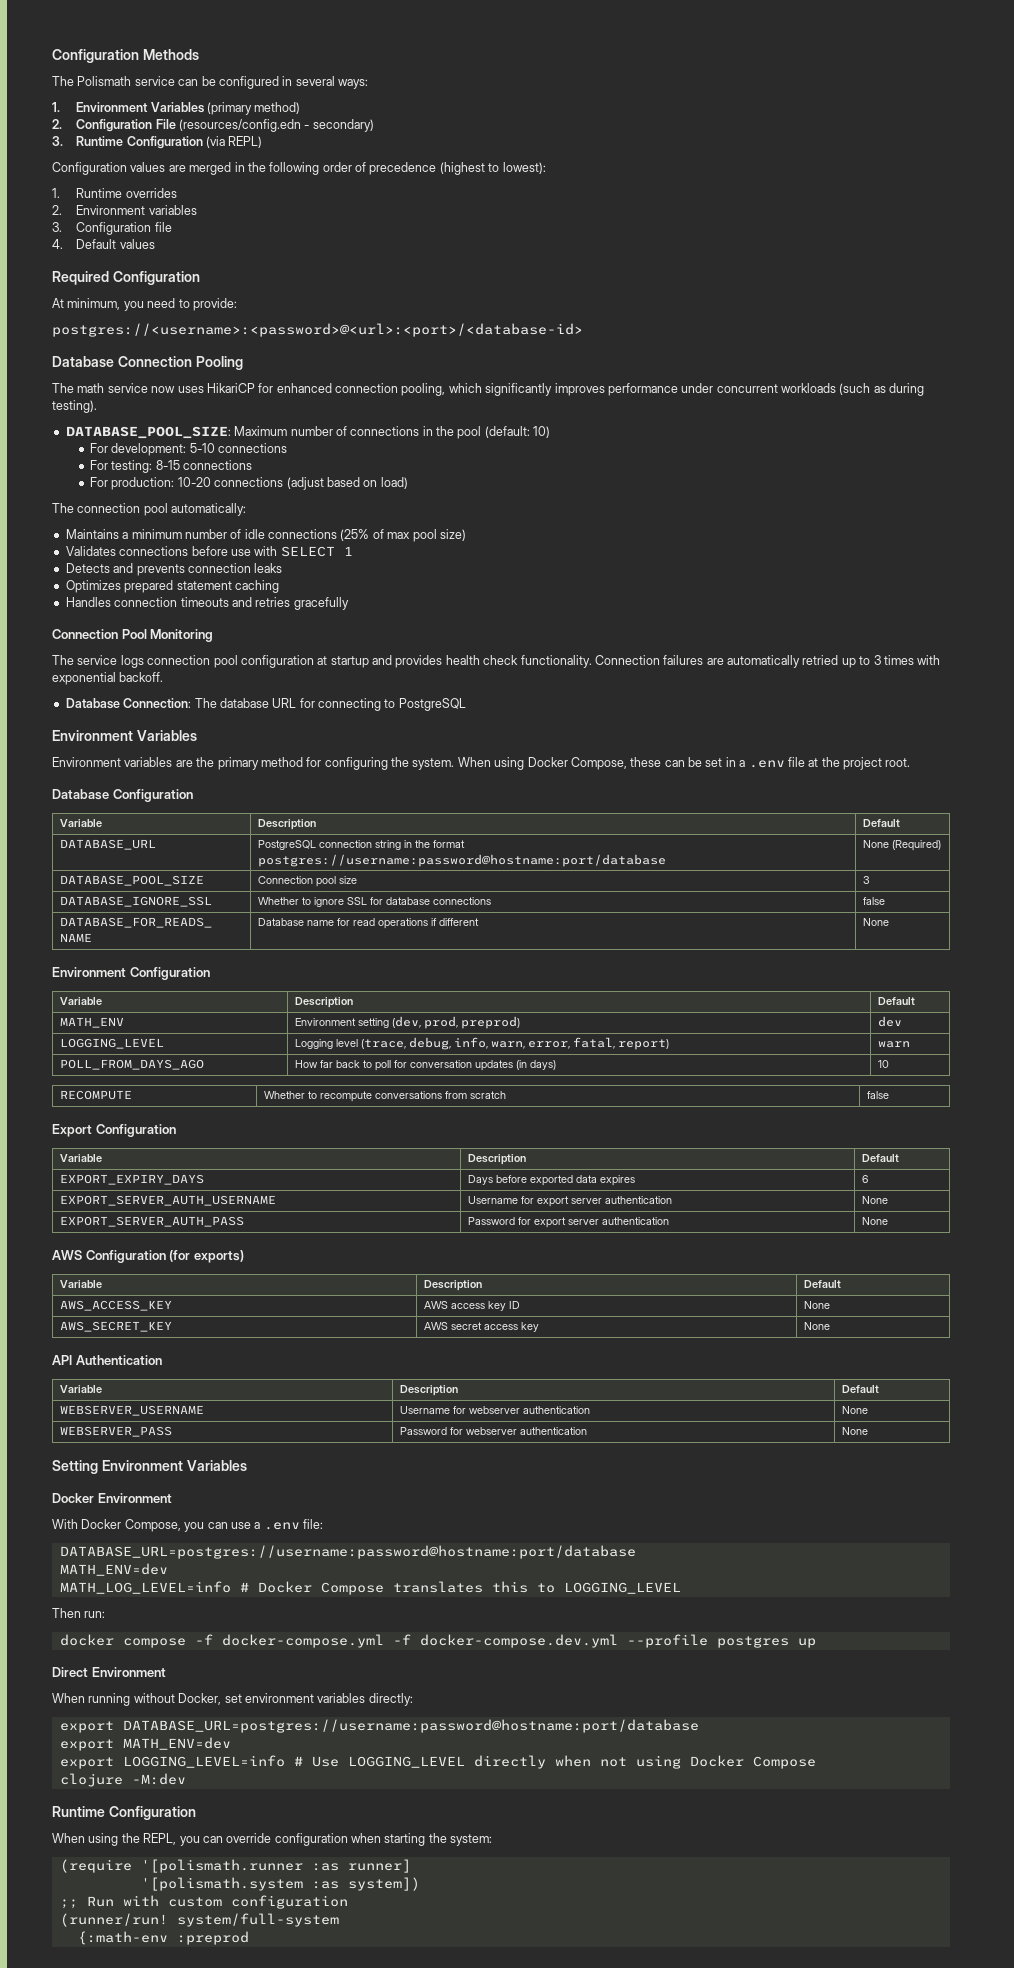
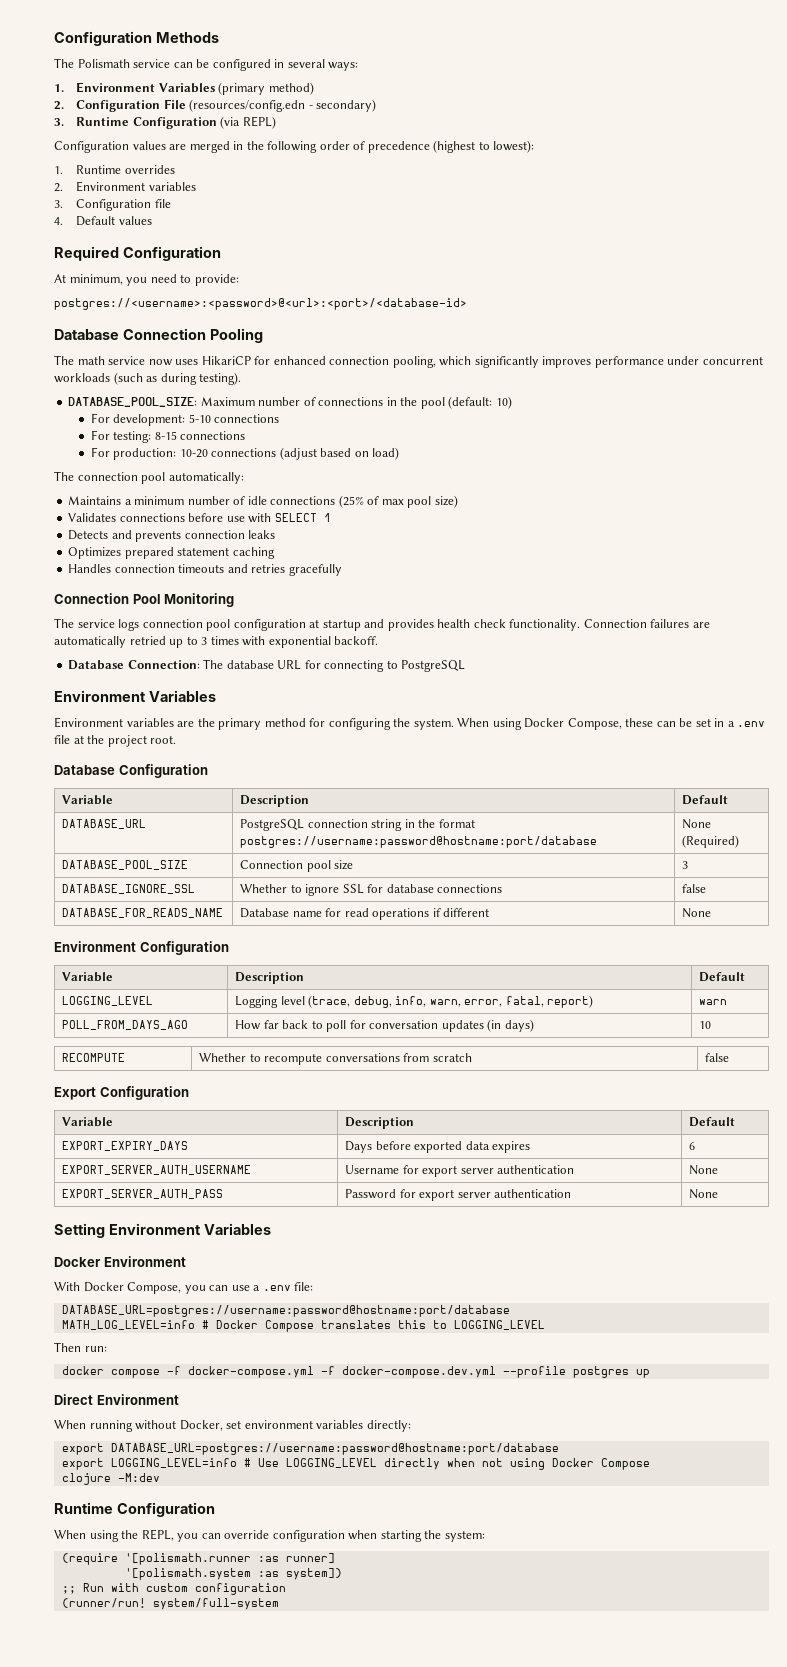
- MATH_ENV | Environment setting (dev, prod, preprod) | dev
- AWS Configuration (for exports)
- Variable | Description | Default
- AWS_ACCESS_KEY | AWS access key ID | None
- AWS_SECRET_KEY | AWS secret access key | None
- API Authentication
- Variable | Description | Default
- WEBSERVER_USERNAME | Username for webserver authentication | None
- WEBSERVER_PASS | Password for webserver authentication | None
  With Docker Compose, you can use a .env file:
  DATABASE_URL=postgres://username:password@hostname:port/database
- MATH_ENV=dev
- export MATH_ENV=dev
- {:math-env :preprod

